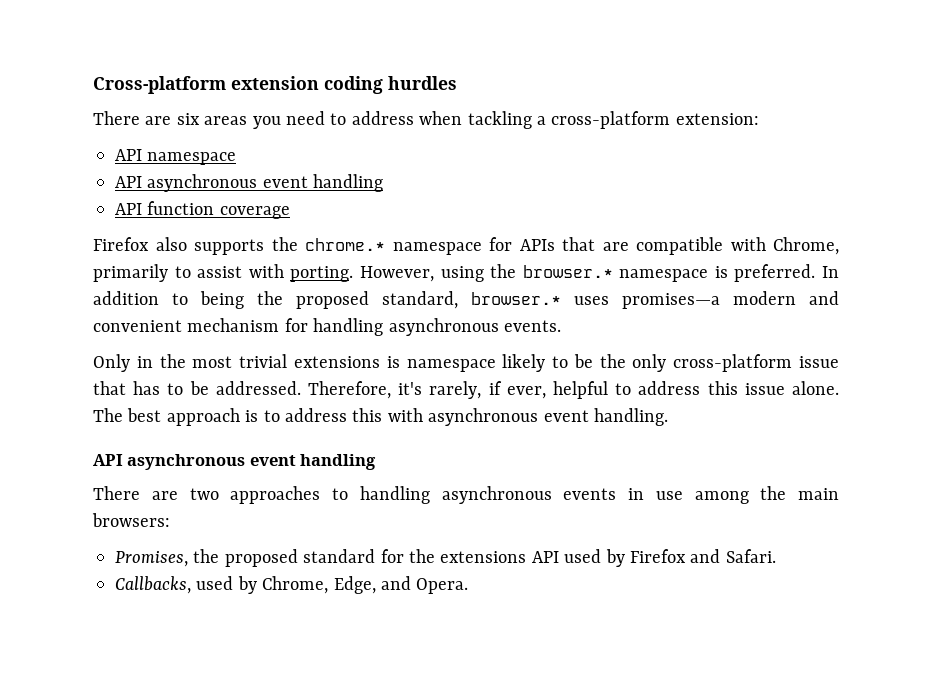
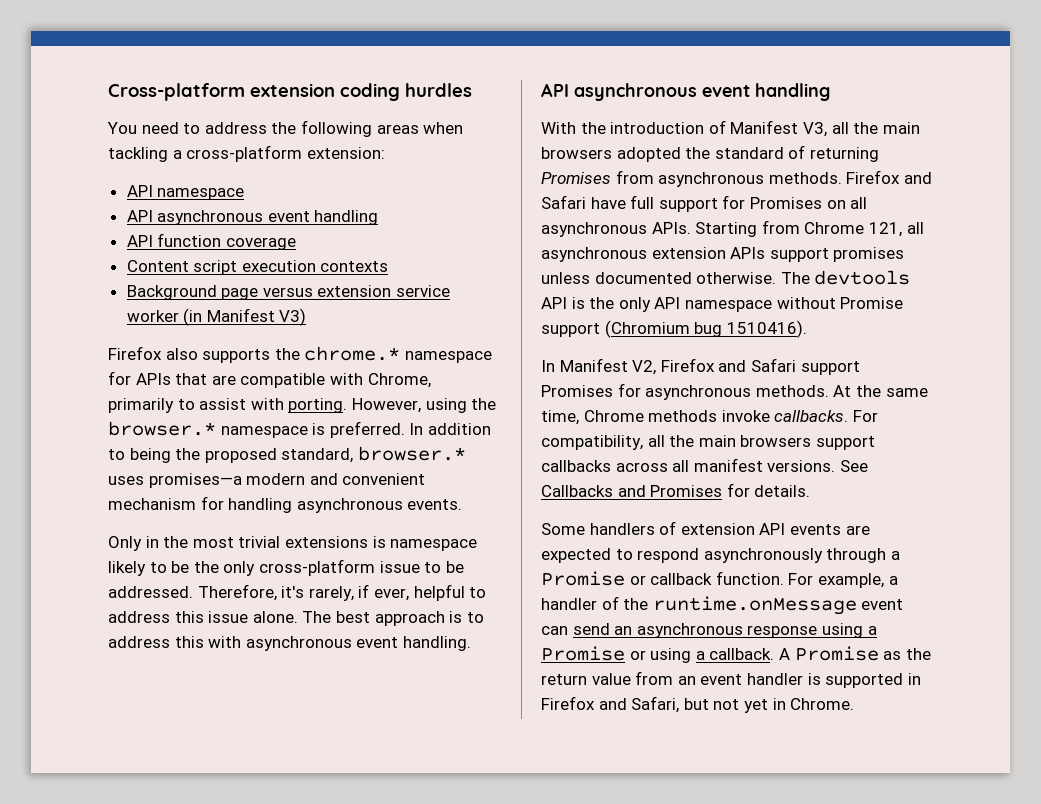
- There are six areas you need to address when tackling a cross-platform extension:
+ You need to address the following areas when tackling a cross-platform extension:
+ Content script execution contexts
+ Background page versus extension service worker (in Manifest V3)
- Only in the most trivial extensions is namespace likely to be the only cross-platform issue that has to be addressed.
+ Only in the most trivial extensions is namespace likely to be the only cross-platform issue to be addressed.
- There are two approaches to handling asynchronous events in use among the main browsers:
- Promises, the proposed standard for the extensions API used by Firefox and Safari.
- Callbacks, used by Chrome, Edge, and Opera.
+ With the introduction of Manifest V3, all the main browsers adopted the standard of returning Promises from asynchronous methods. Firefox and Safari have full support for Promises on all asynchronous APIs. Starting from Chrome 121, all asynchronous extension APIs support promises unless documented otherwise. The devtools API is the only API namespace without Promise support (Chromium bug 1510416).
+ In Manifest V2, Firefox and Safari support Promises for asynchronous methods. At the same time, Chrome methods invoke callbacks. For compatibility, all the main browsers support callbacks across all manifest versions. See Callbacks and Promises for details.
+ Some handlers of extension API events are expected to respond asynchronously through a Promise or callback function. For example, a handler of the runtime.onMessage event can send an asynchronous response using a Promise or using a callback. A Promise as the return value from an event handler is supported in Firefox and Safari, but not yet in Chrome.

